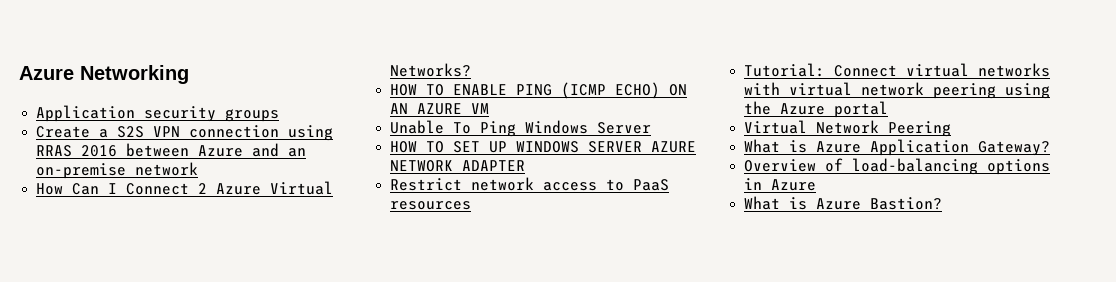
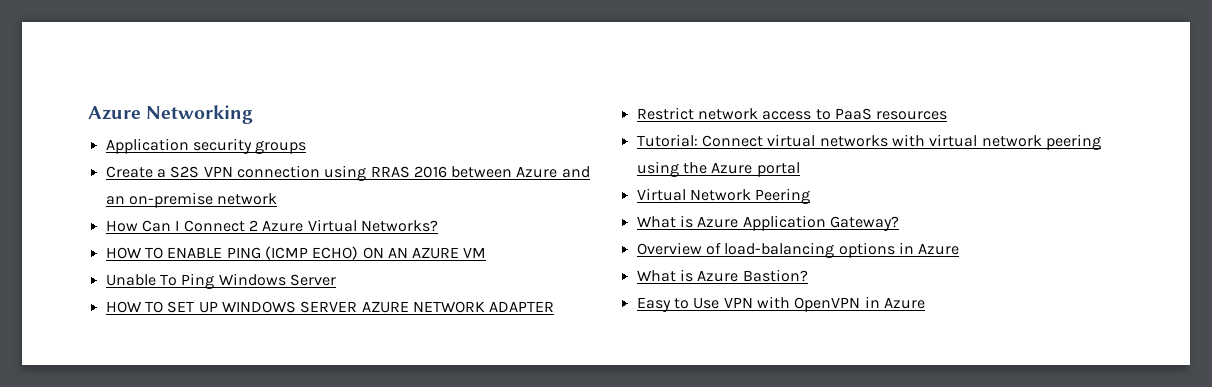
+ Easy to Use VPN with OpenVPN in Azure

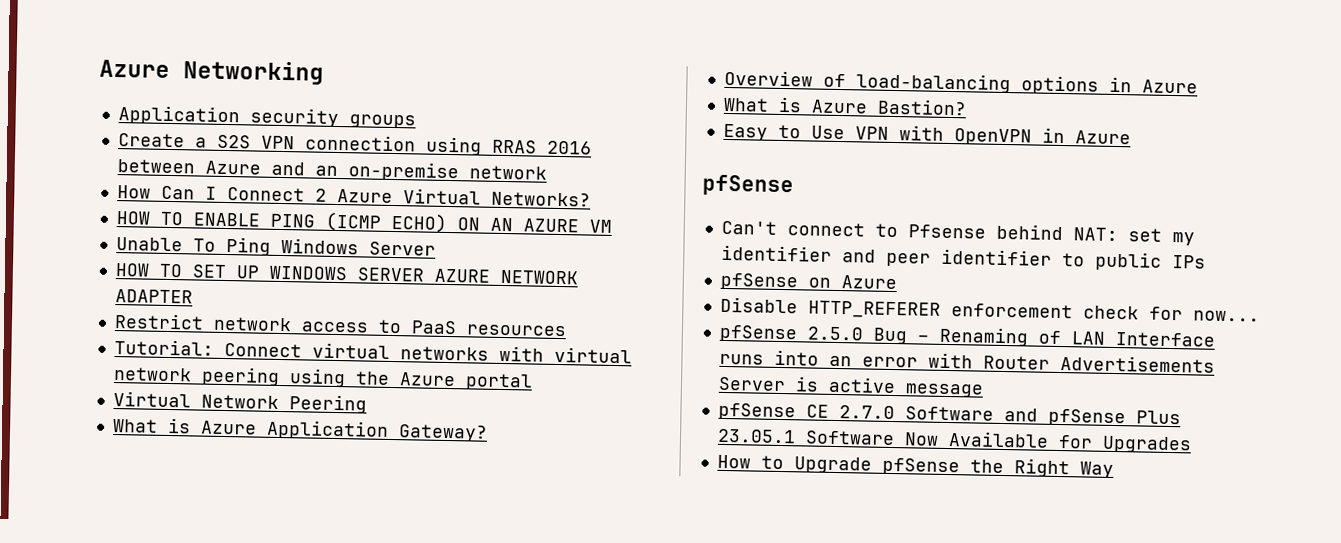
  Easy to Use VPN with OpenVPN in Azure
+ pfSense
+ Can't connect to Pfsense behind NAT: set my identifier and peer identifier to public IPs
+ pfSense on Azure
+ Disable HTTP_REFERER enforcement check for now...
+ pfSense 2.5.0 Bug – Renaming of LAN Interface runs into an error with Router Advertisements Server is active message
+ pfSense CE 2.7.0 Software and pfSense Plus 23.05.1 Software Now Available for Upgrades
+ How to Upgrade pfSense the Right Way

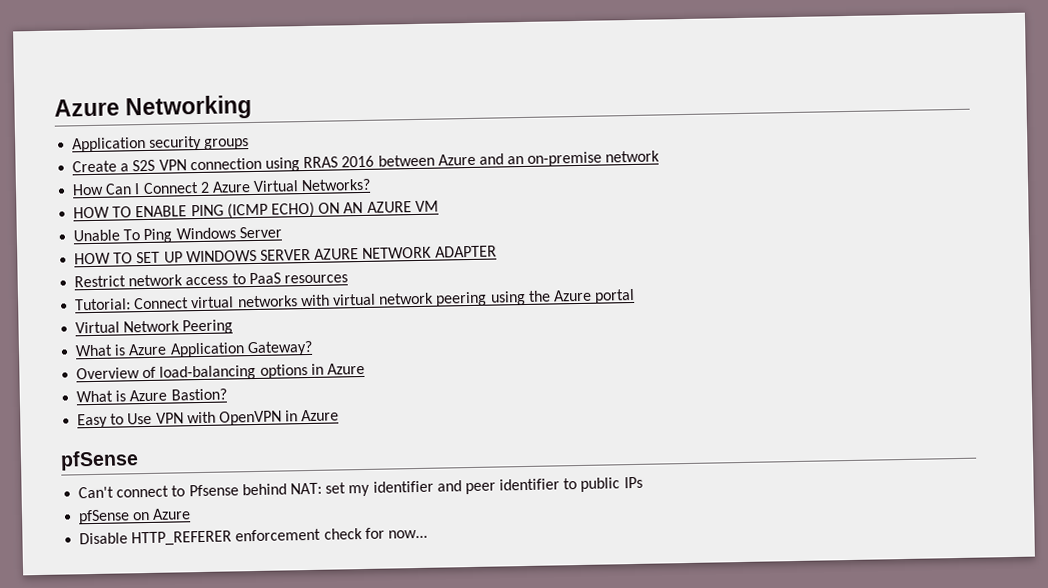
- pfSense 2.5.0 Bug – Renaming of LAN Interface runs into an error with Router Advertisements Server is active message
- pfSense CE 2.7.0 Software and pfSense Plus 23.05.1 Software Now Available for Upgrades
- How to Upgrade pfSense the Right Way

